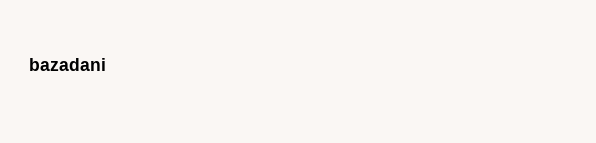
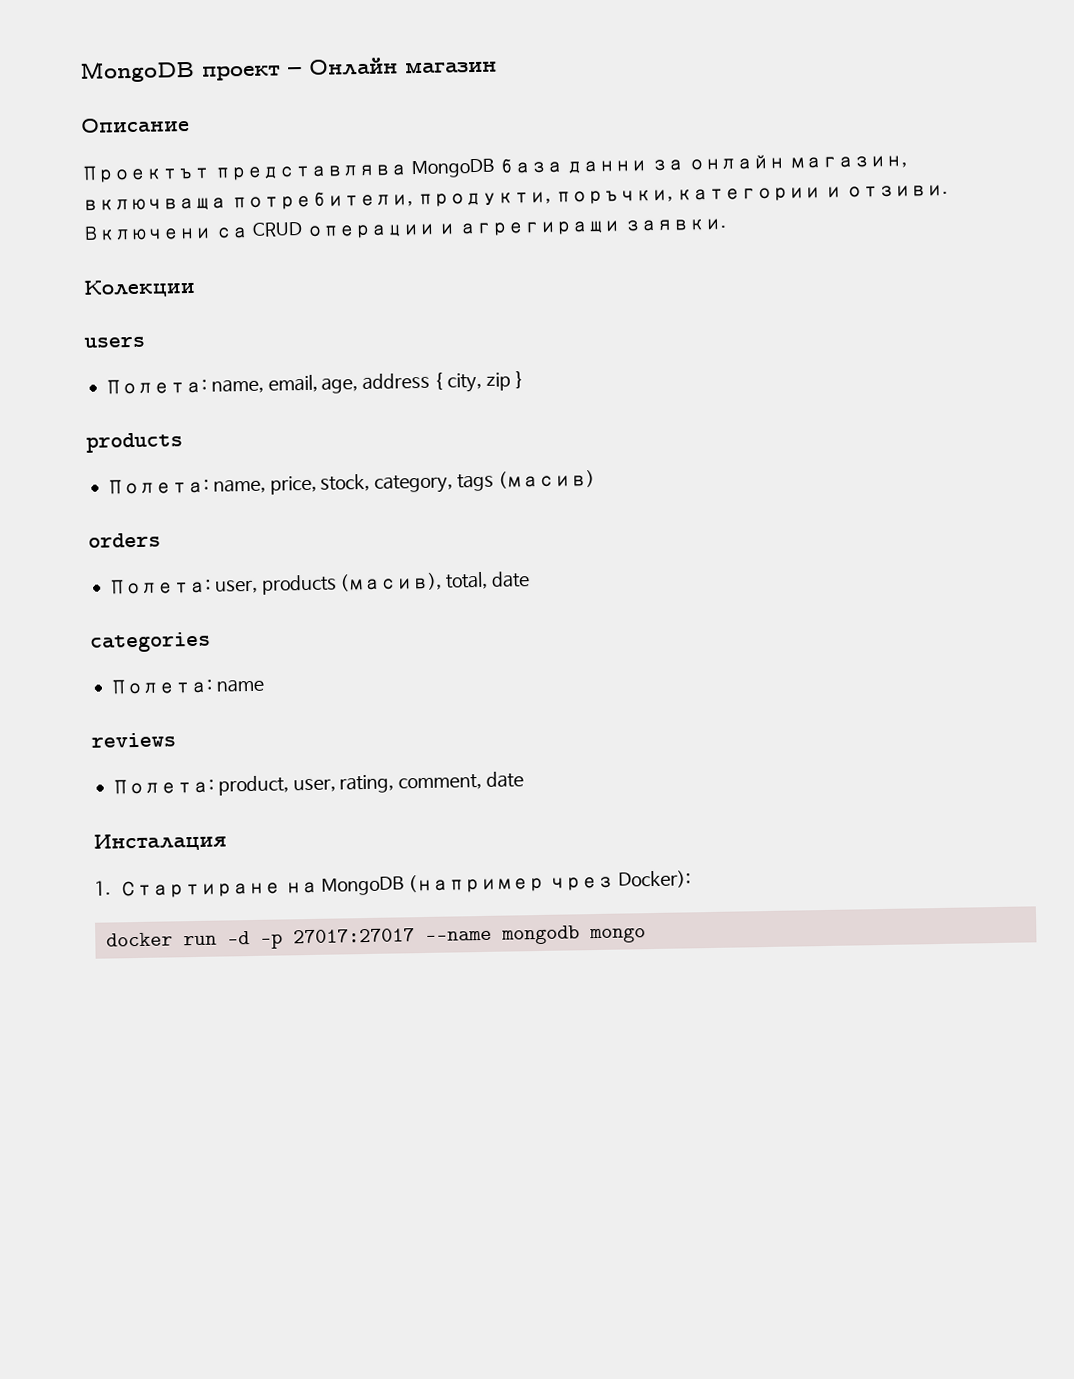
- bazadani
+ MongoDB проект – Онлайн магазин
+ Описание
+ Проектът представлява MongoDB база данни за онлайн магазин, включваща потребители, продукти, поръчки, категории и отзиви. Включени са CRUD операции и агрегиращи заявки.
+ Колекции
+ users
+ Полета: name, email, age, address { city, zip }
+ products
+ Полета: name, price, stock, category, tags (масив)
+ orders
+ Полета: user, products (масив), total, date
+ categories
+ Полета: name
+ reviews
+ Полета: product, user, rating, comment, date
+ Инсталация
+ 1. Стартиране на MongoDB (например чрез Docker):
+ docker run -d -p 27017:27017 --name mongodb mongo

